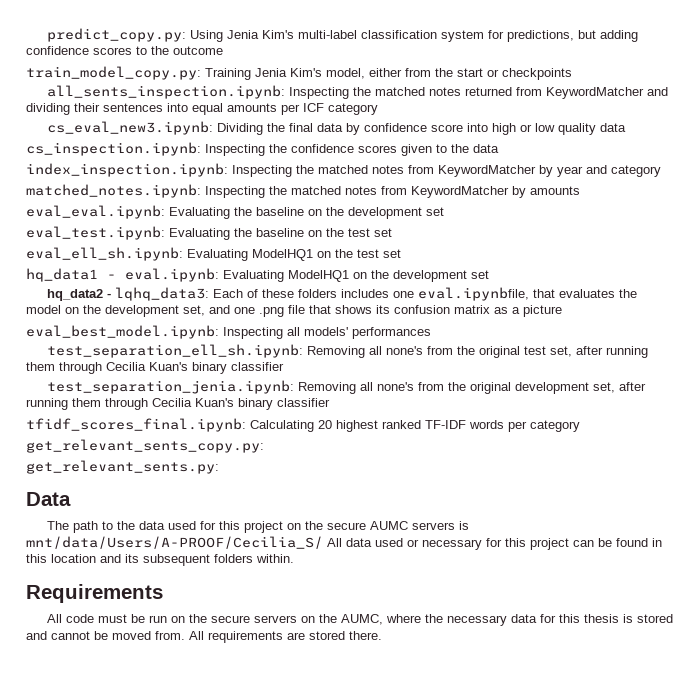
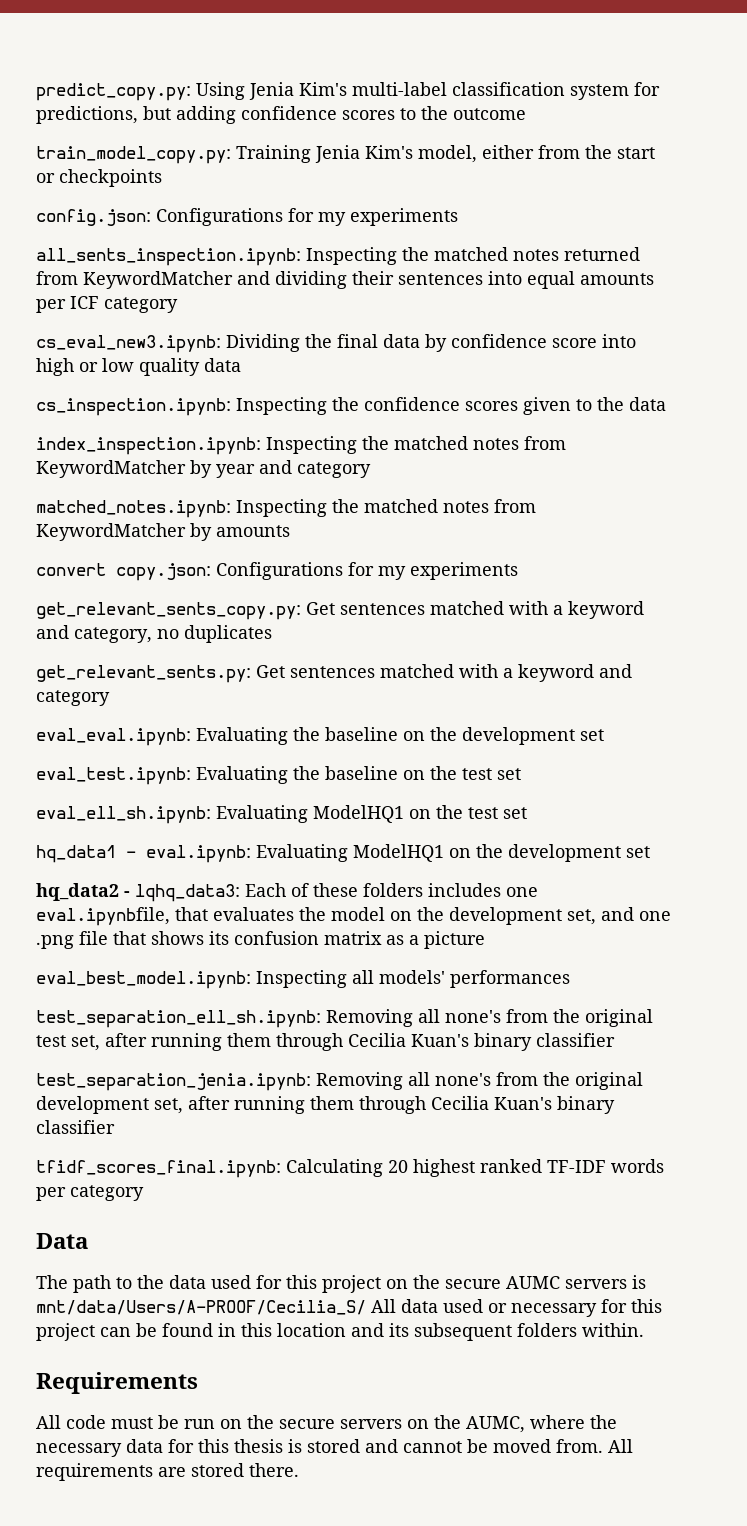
+ config.json: Configurations for my experiments
+ convert copy.json: Configurations for my experiments
+ get_relevant_sents_copy.py: Get sentences matched with a keyword and category, no duplicates
+ get_relevant_sents.py: Get sentences matched with a keyword and category
- get_relevant_sents_copy.py:
- get_relevant_sents.py:

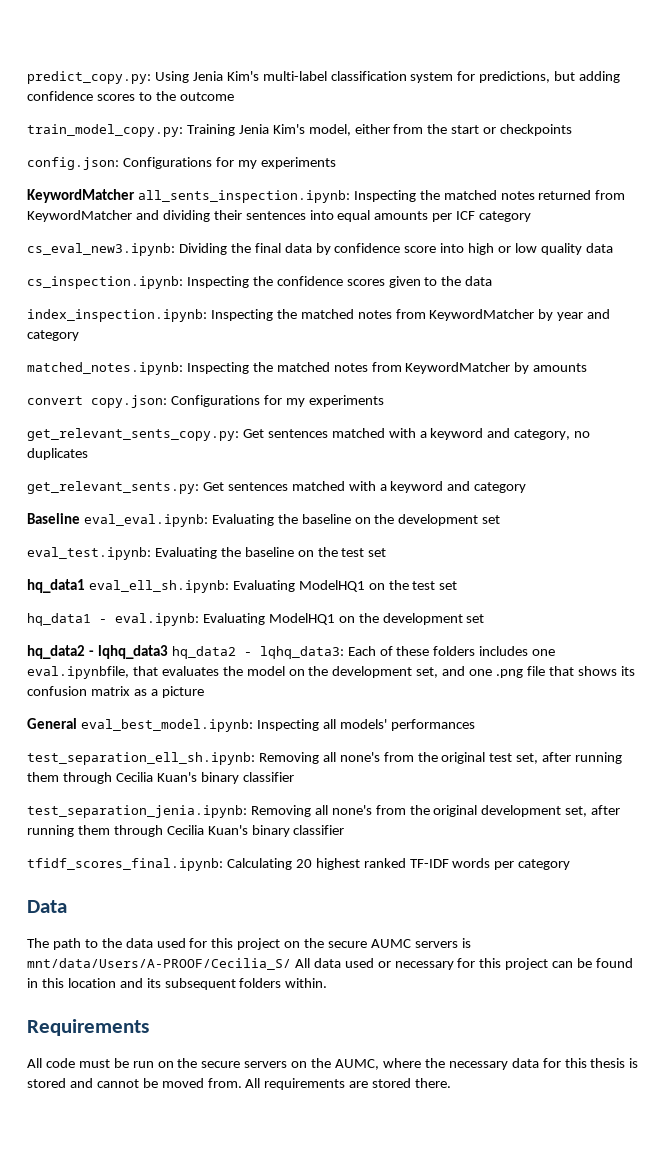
- all_sents_inspection.ipynb: Inspecting the matched notes returned from KeywordMatcher and dividing their sentences into equal amounts per ICF category
+ KeywordMatcher all_sents_inspection.ipynb: Inspecting the matched notes returned from KeywordMatcher and dividing their sentences into equal amounts per ICF category
- eval_eval.ipynb: Evaluating the baseline on the development set
+ Baseline eval_eval.ipynb: Evaluating the baseline on the development set
- eval_ell_sh.ipynb: Evaluating ModelHQ1 on the test set
+ hq_data1 eval_ell_sh.ipynb: Evaluating ModelHQ1 on the test set
- hq_data2 - lqhq_data3: Each of these folders includes one eval.ipynbfile, that evaluates the model on the development set, and one .png file that shows its confusion matrix as a picture
+ hq_data2 - lqhq_data3 hq_data2 - lqhq_data3: Each of these folders includes one eval.ipynbfile, that evaluates the model on the development set, and one .png file that shows its confusion matrix as a picture
- eval_best_model.ipynb: Inspecting all models' performances
+ General eval_best_model.ipynb: Inspecting all models' performances

